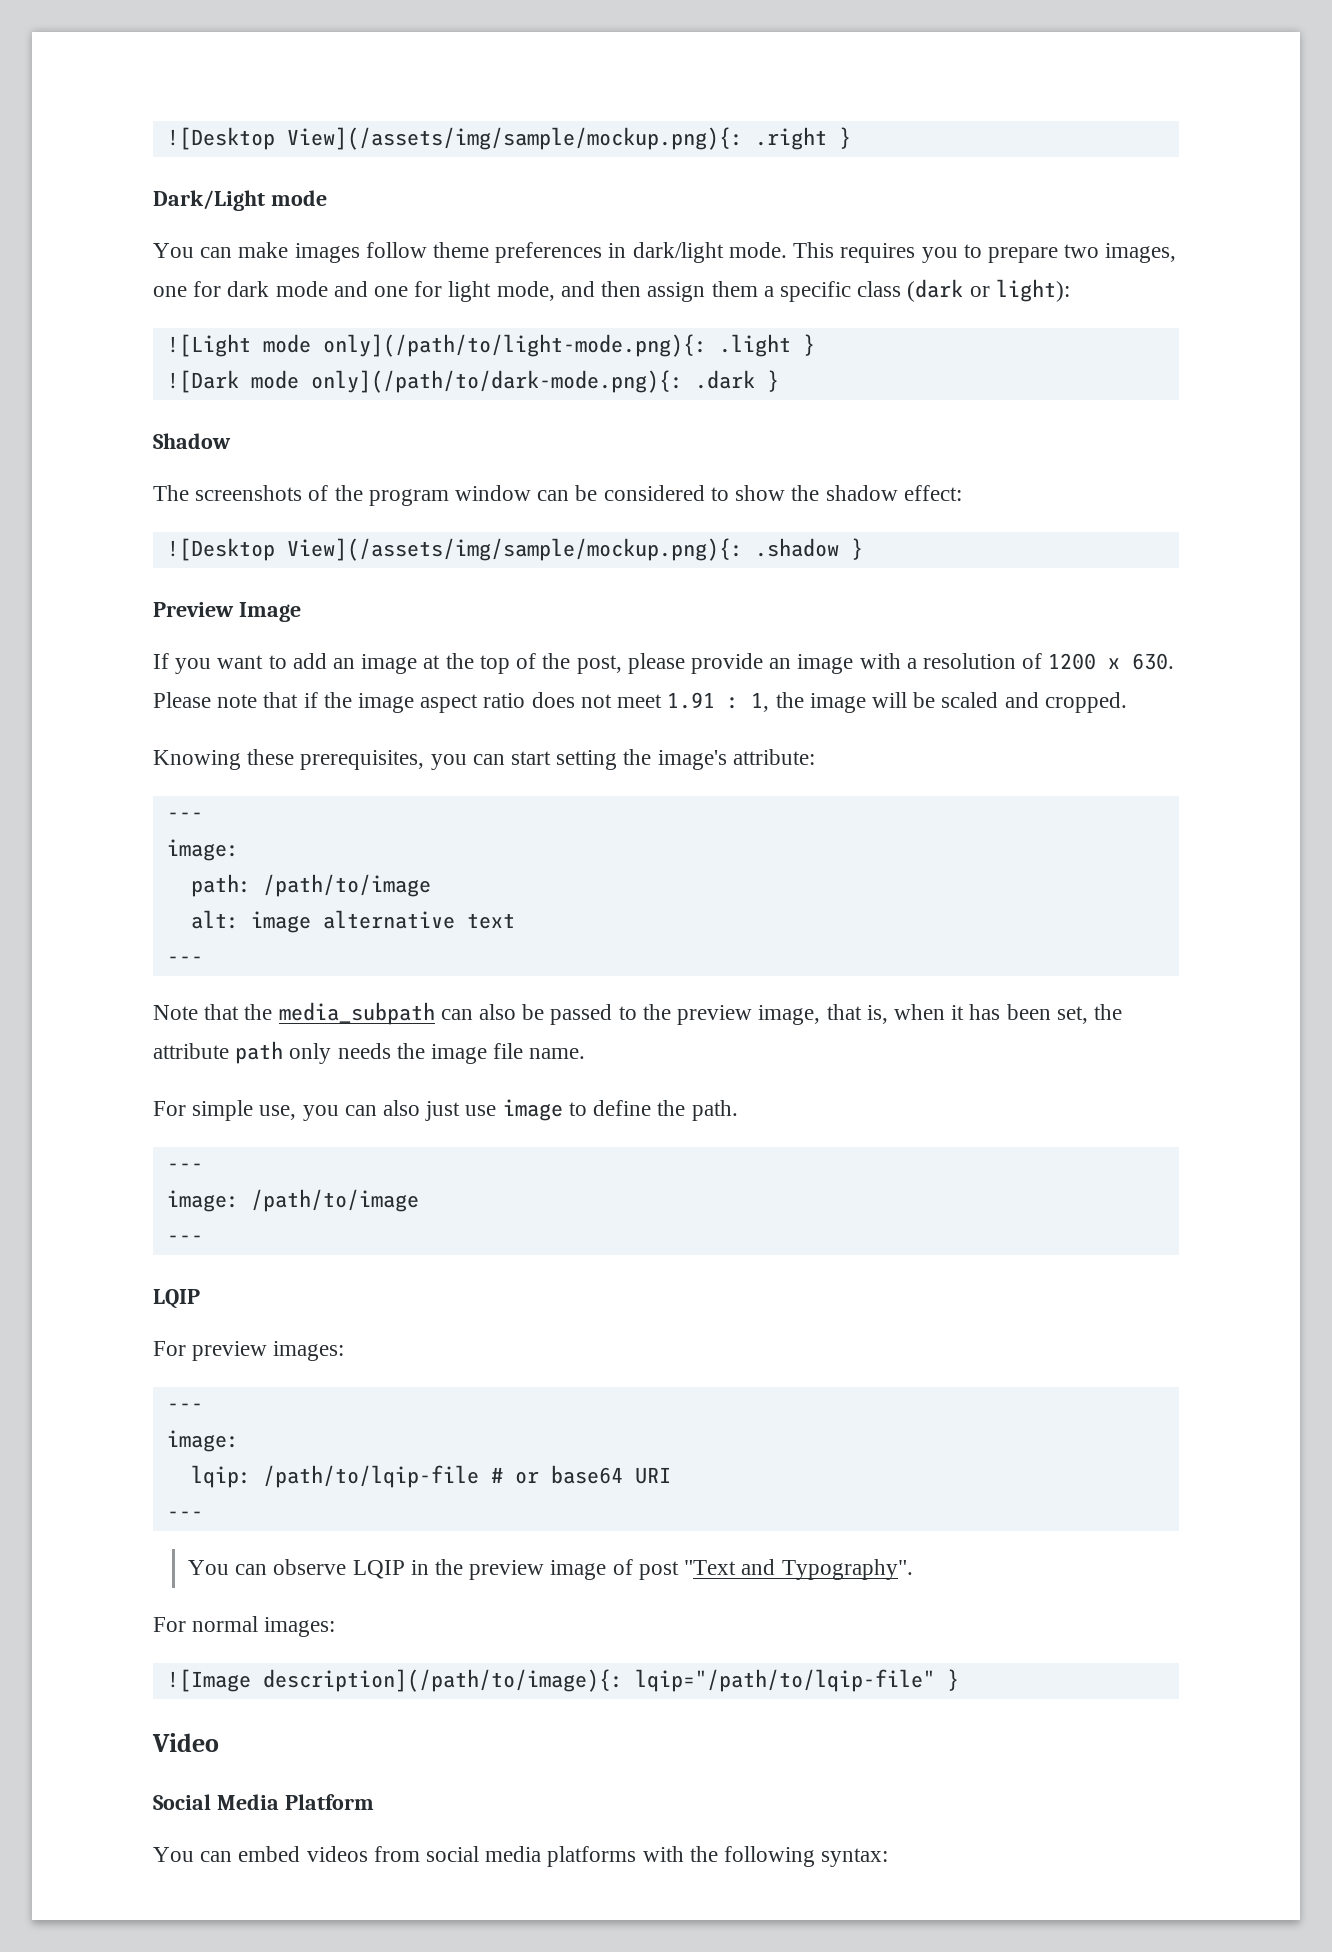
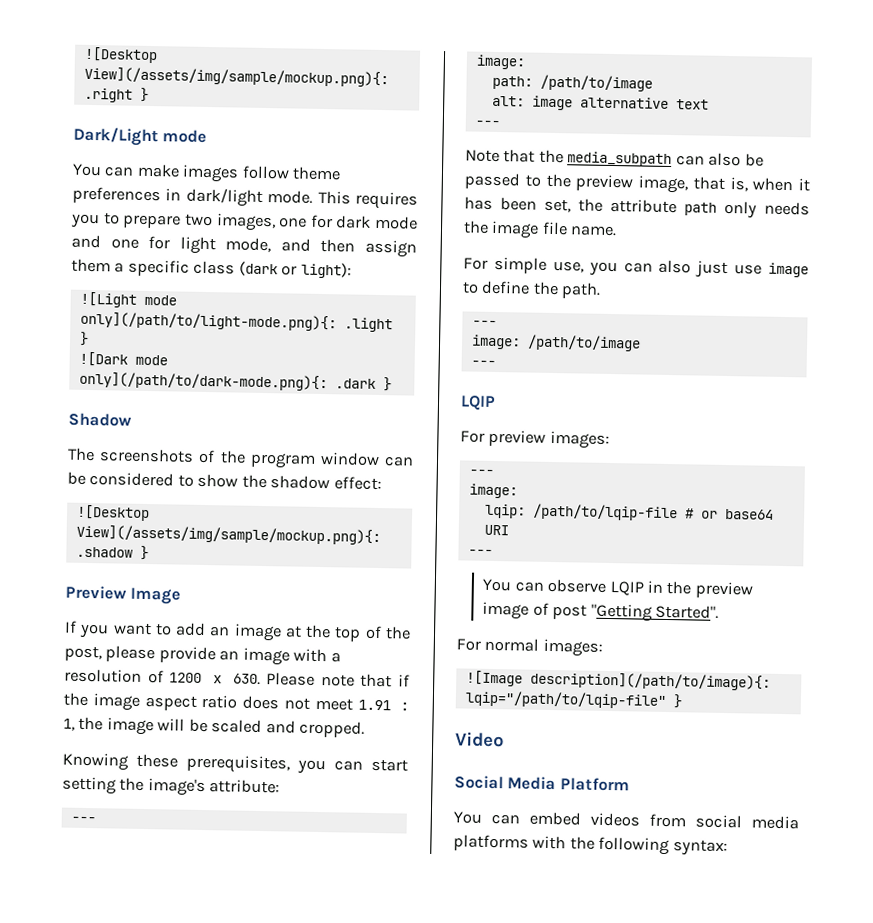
- You can observe LQIP in the preview image of post "Text and Typography".
+ You can observe LQIP in the preview image of post "Getting Started".

